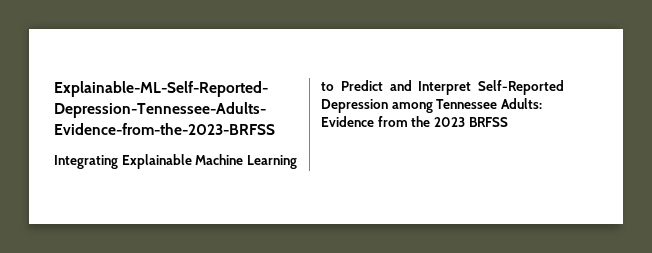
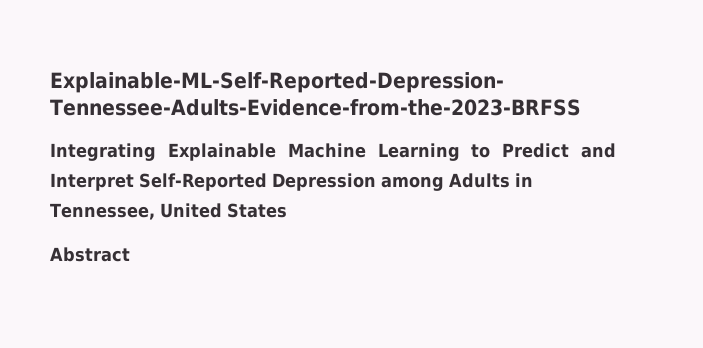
- Integrating Explainable Machine Learning to Predict and Interpret Self-Reported Depression among Tennessee Adults: Evidence from the 2023 BRFSS
+ Integrating Explainable Machine Learning to Predict and Interpret Self-Reported Depression among Adults in Tennessee, United States
+ Abstract

